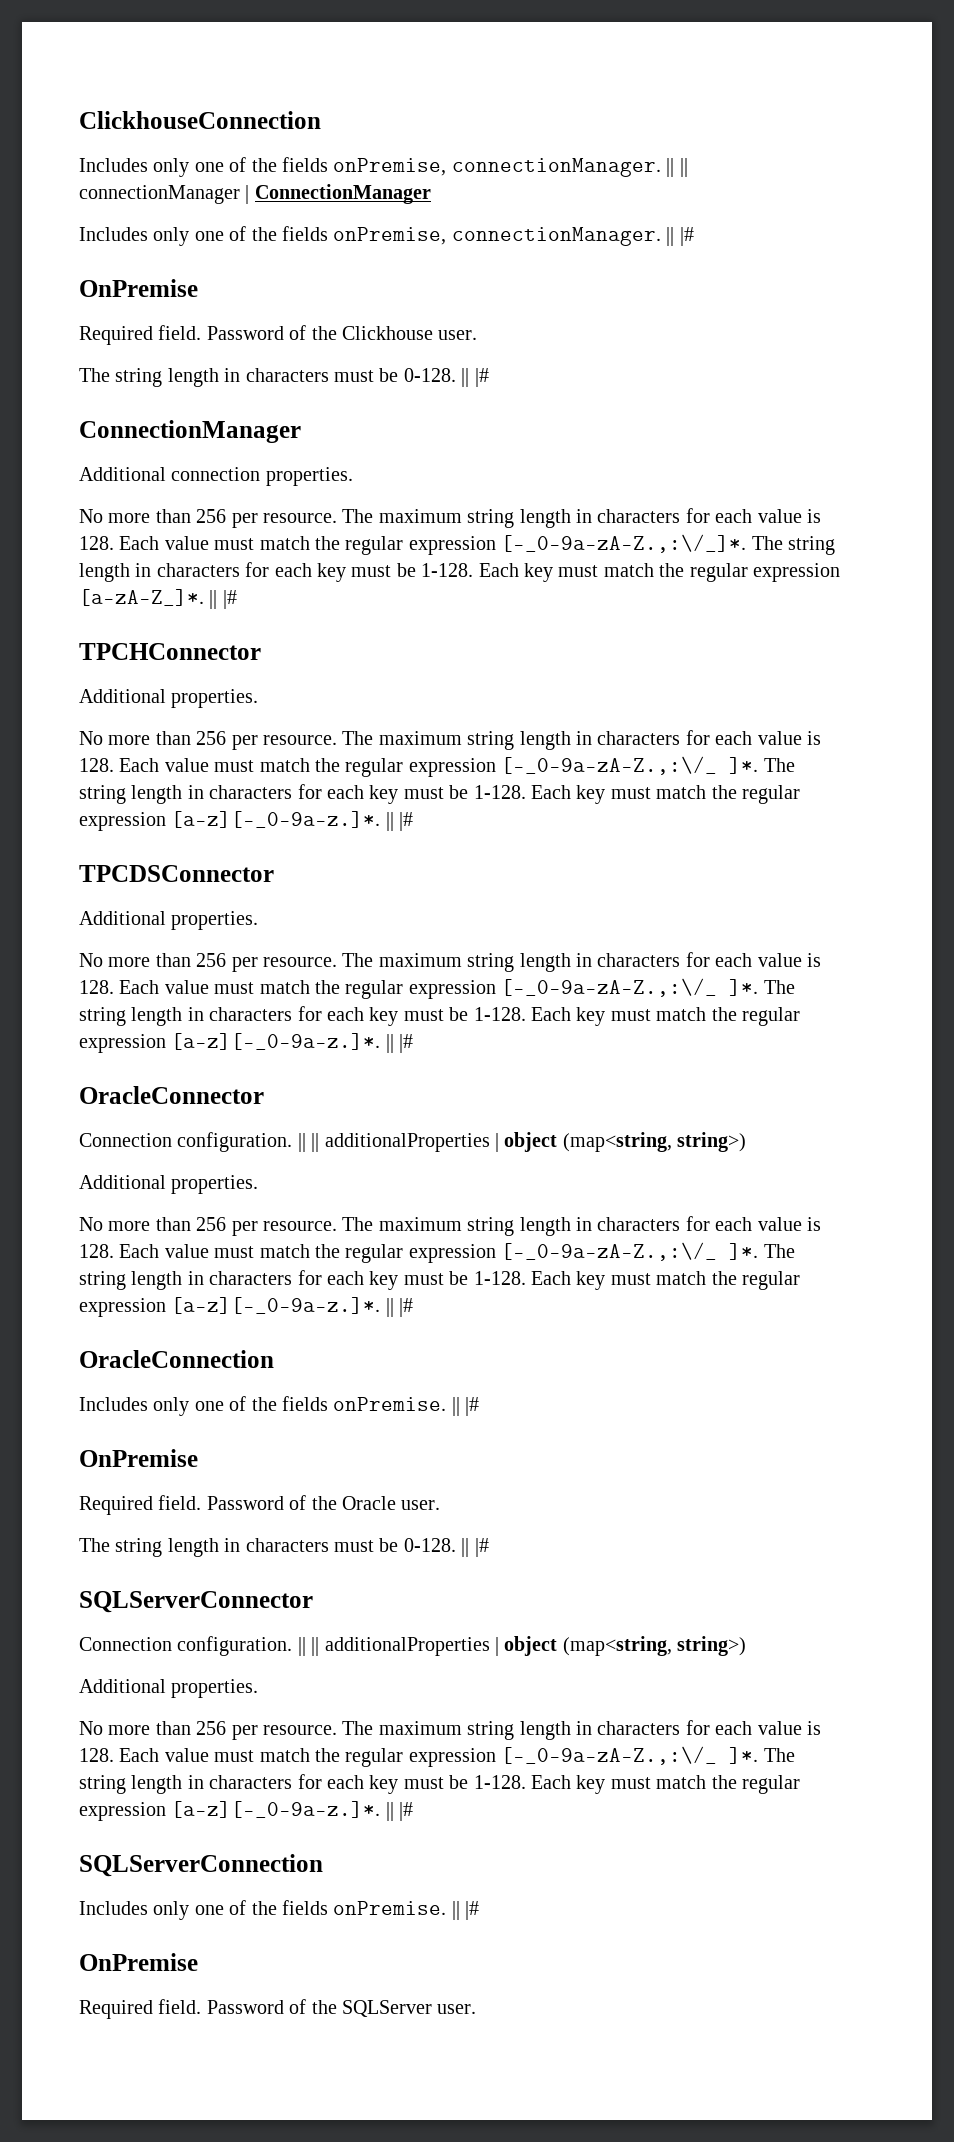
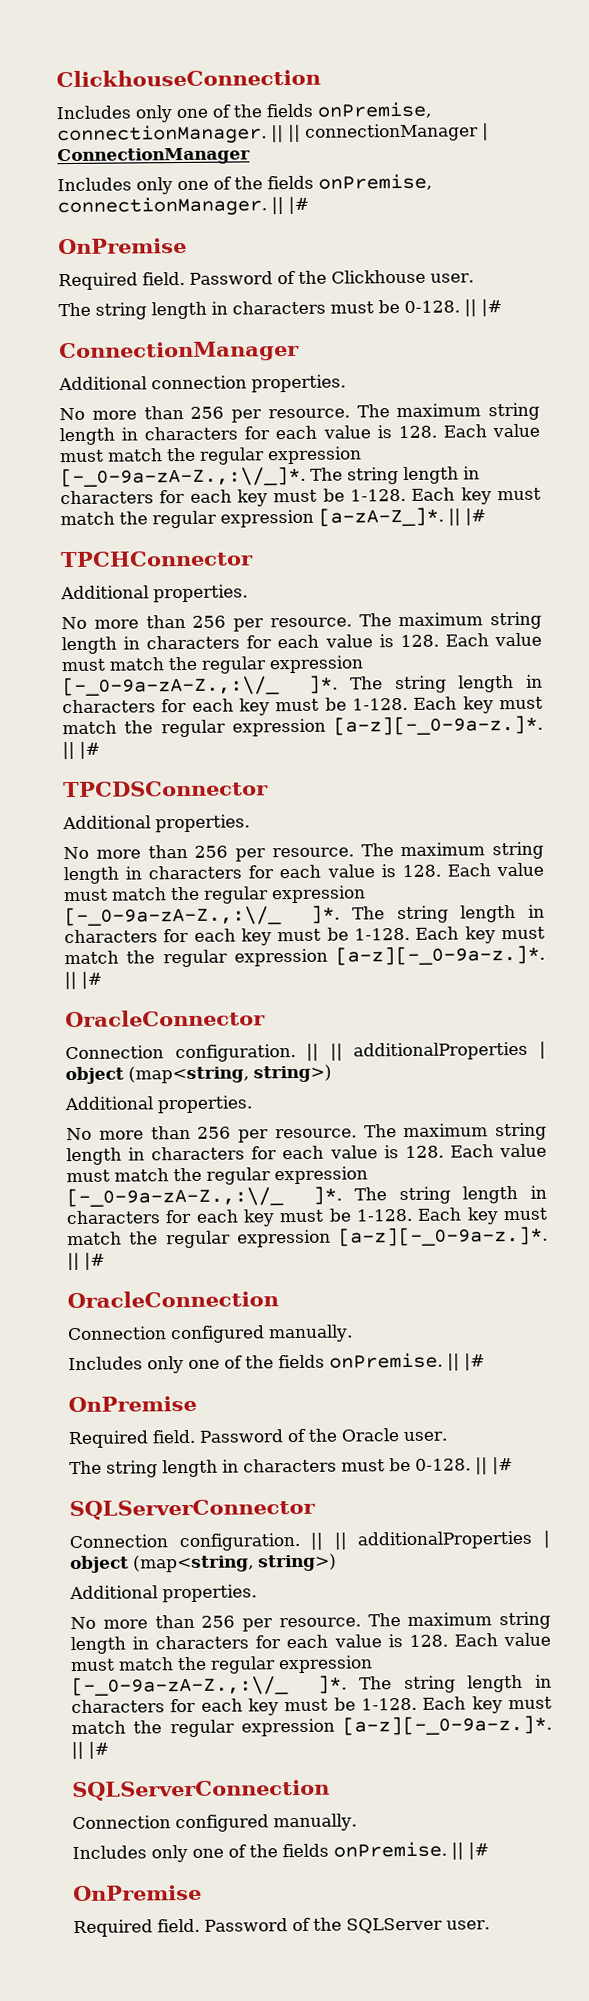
  OracleConnection
+ Connection configured manually.
  SQLServerConnection
+ Connection configured manually.

